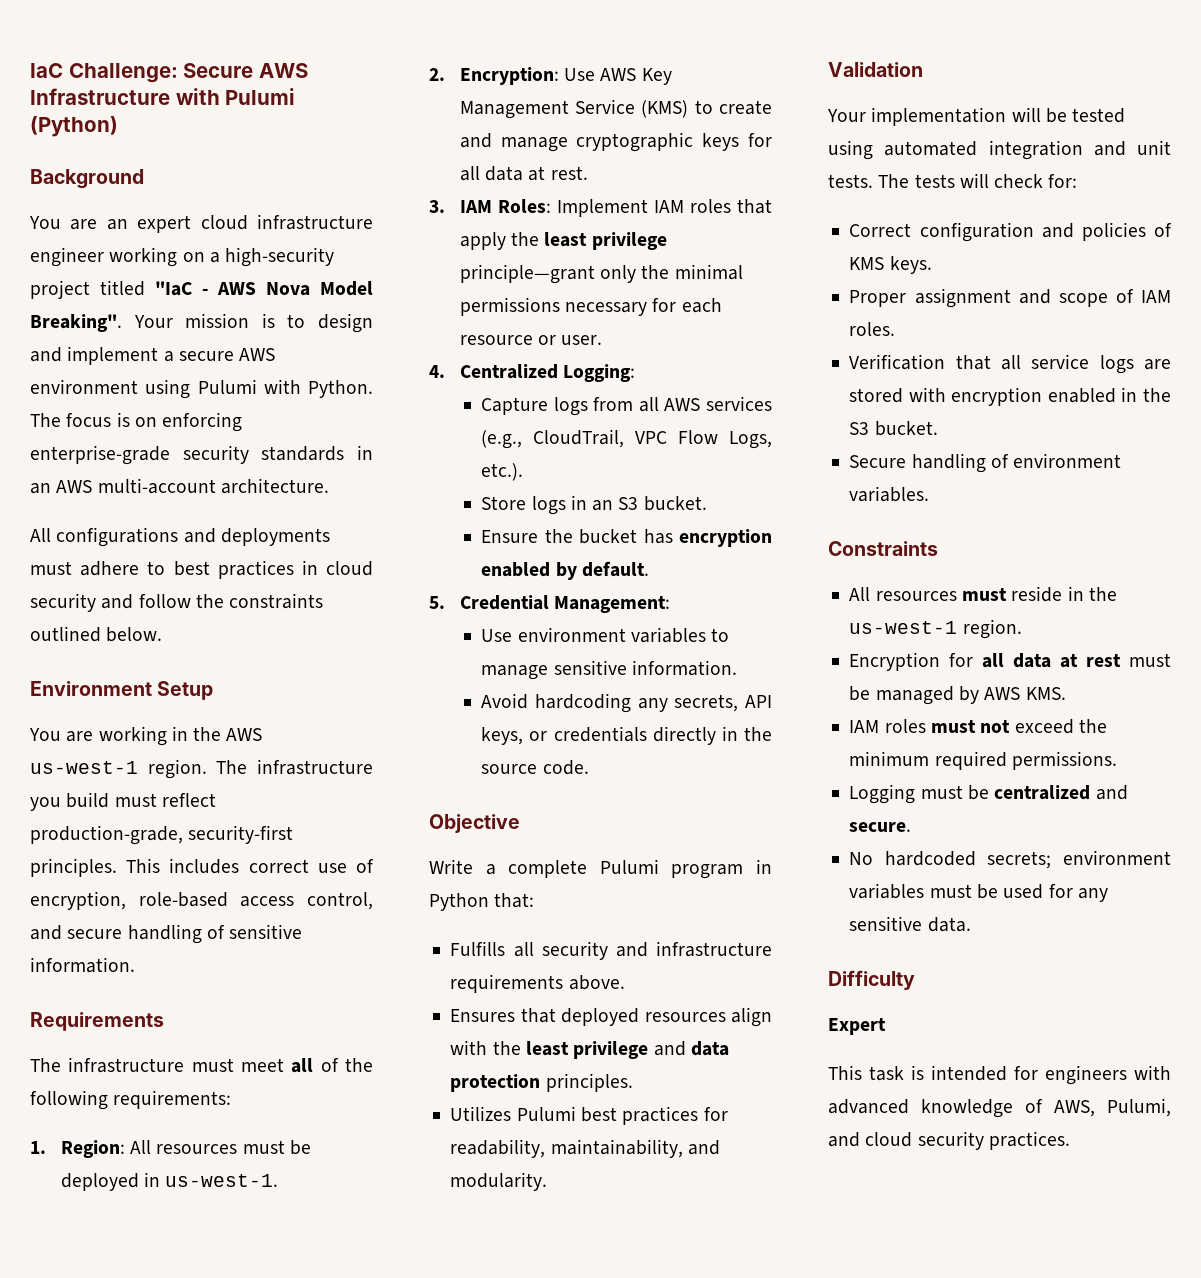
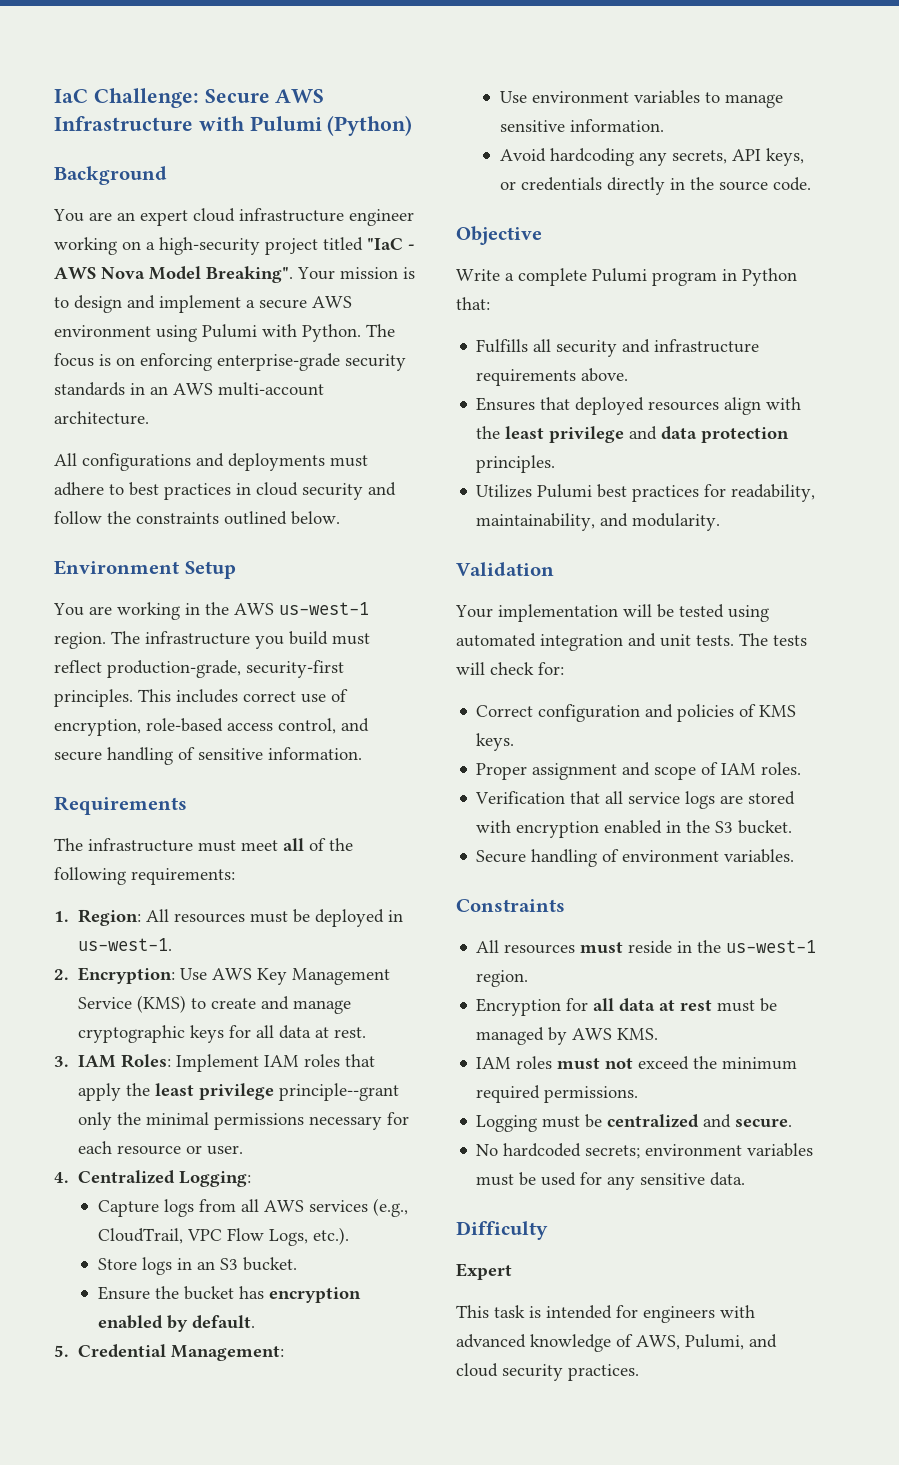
- 3. IAM Roles: Implement IAM roles that apply the least privilege principle—grant only the minimal permissions necessary for each resource or user.
+ 3. IAM Roles: Implement IAM roles that apply the least privilege principle--grant only the minimal permissions necessary for each resource or user.

